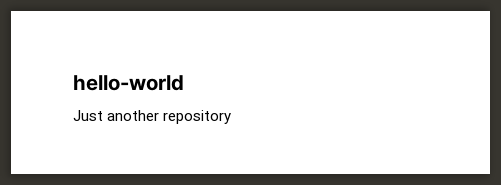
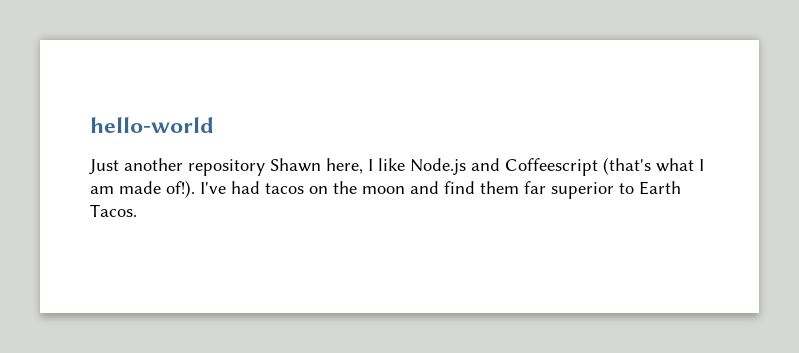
- Just another repository
+ Just another repository Shawn here, I like Node.js and Coffeescript (that's what I am made of!). I've had tacos on the moon and find them far superior to Earth Tacos.

